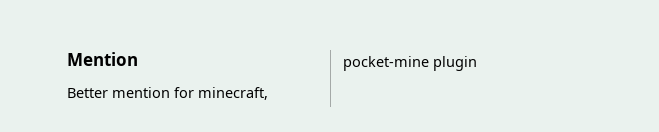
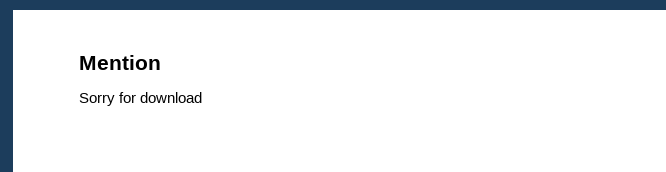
- Better mention for minecraft, pocket-mine plugin
+ Sorry for download

